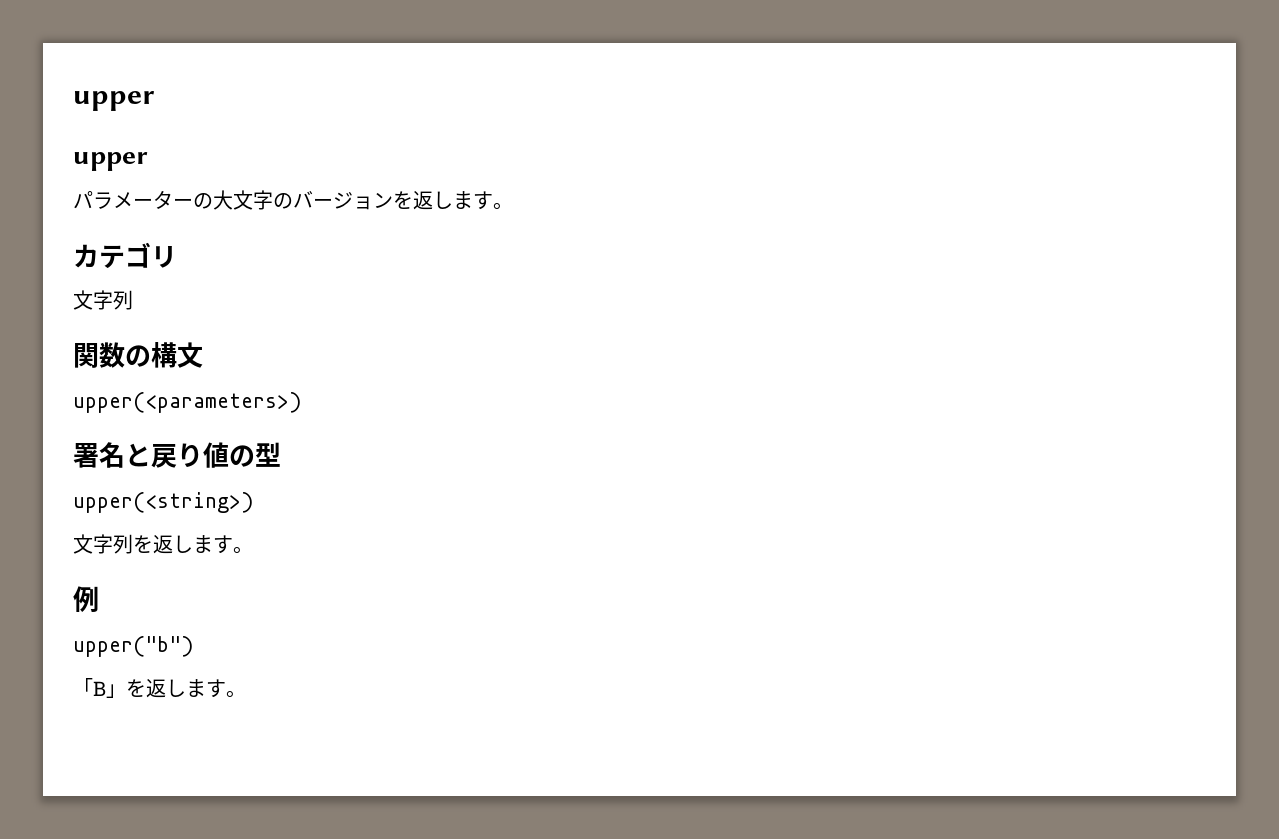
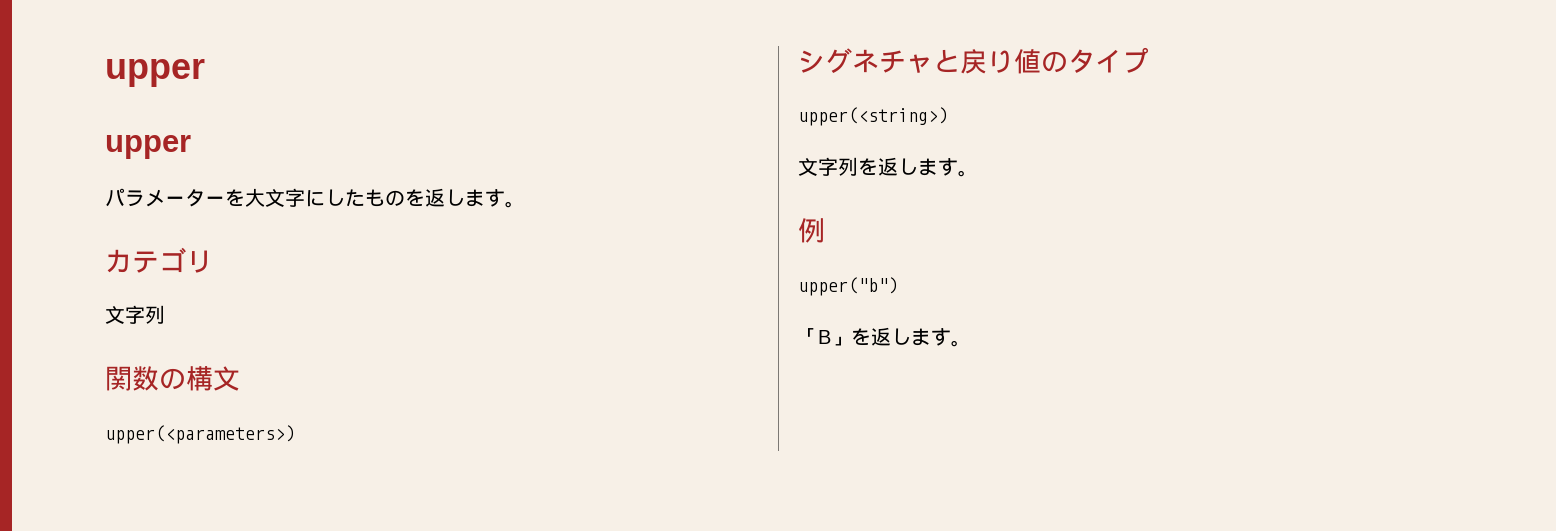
- パラメーターの大文字のバージョンを返します。
+ パラメーターを大文字にしたものを返します。
- 署名と戻り値の型
+ シグネチャと戻り値のタイプ

